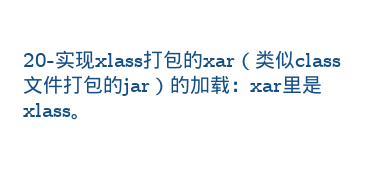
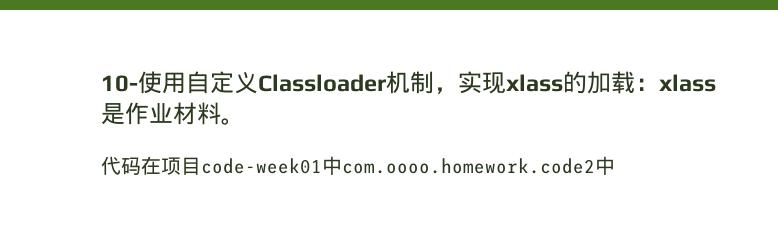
- 20-实现xlass打包的xar（类似class文件打包的jar）的加载：xar里是xlass。
+ 10-使用自定义Classloader机制，实现xlass的加载：xlass是作业材料。
+ 代码在项目code-week01中com.oooo.homework.code2中

